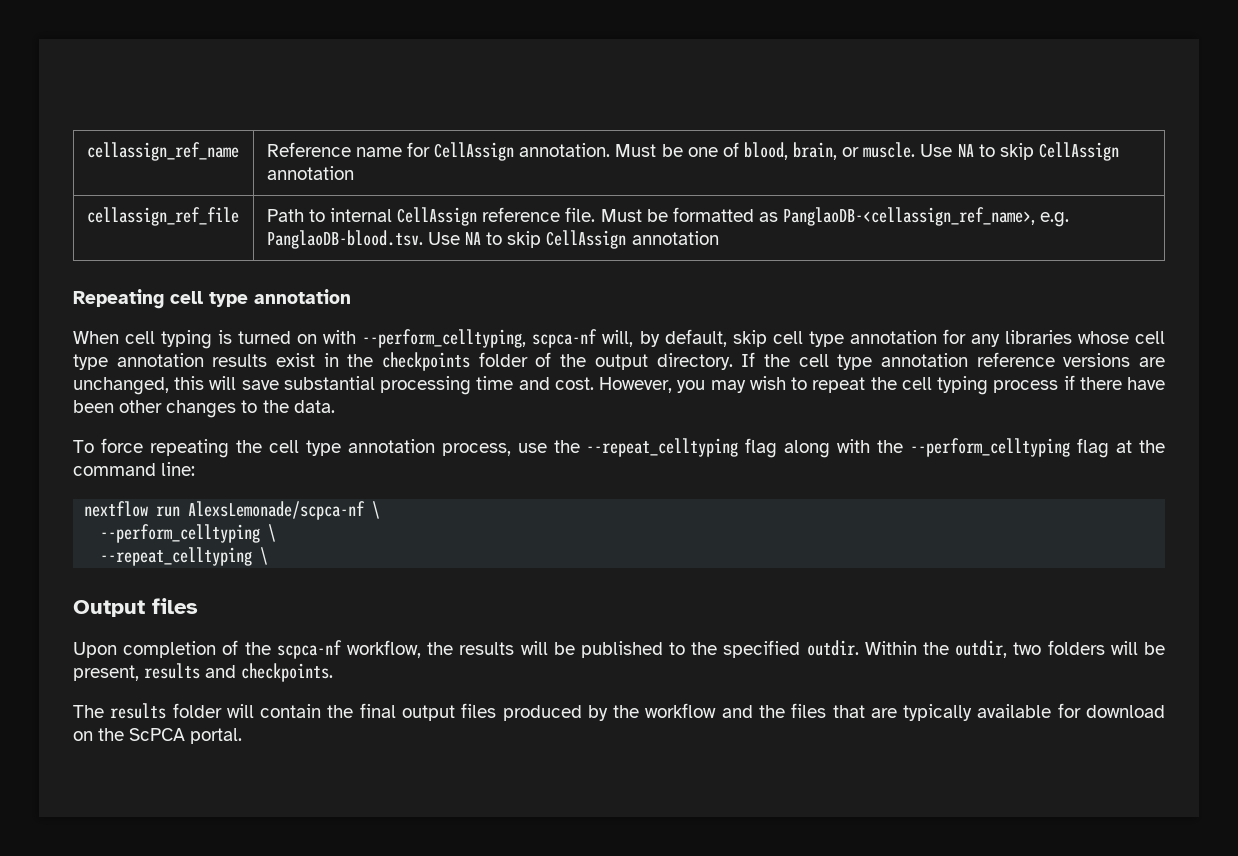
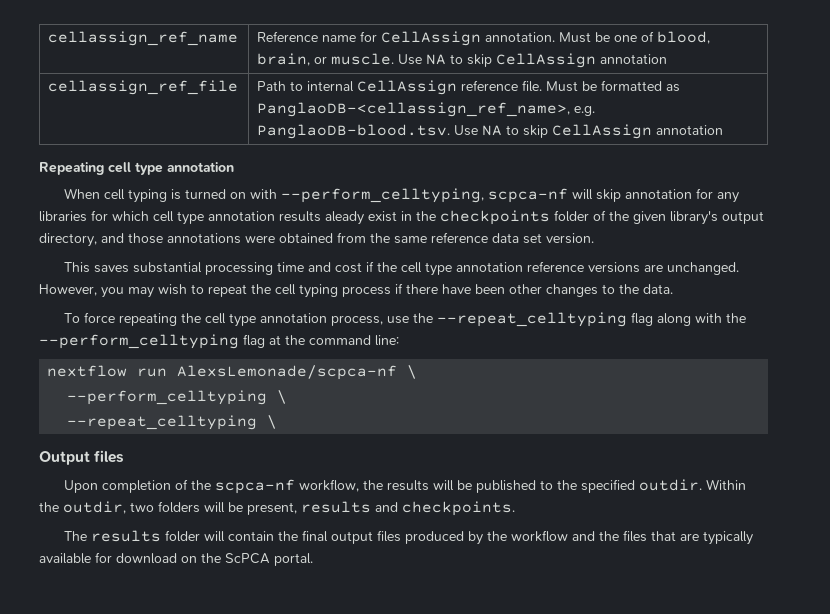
- When cell typing is turned on with --perform_celltyping, scpca-nf will, by default, skip cell type annotation for any libraries whose cell type annotation results exist in the checkpoints folder of the output directory. If the cell type annotation reference versions are unchanged, this will save substantial processing time and cost.
+ When cell typing is turned on with --perform_celltyping, scpca-nf will skip annotation for any libraries for which cell type annotation results aleady exist in the checkpoints folder of the given library's output directory, and those annotations were obtained from the same reference data set version.
+ This saves substantial processing time and cost if the cell type annotation reference versions are unchanged.

